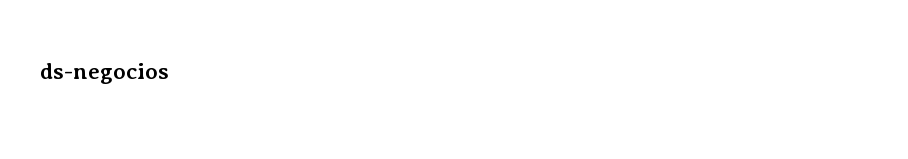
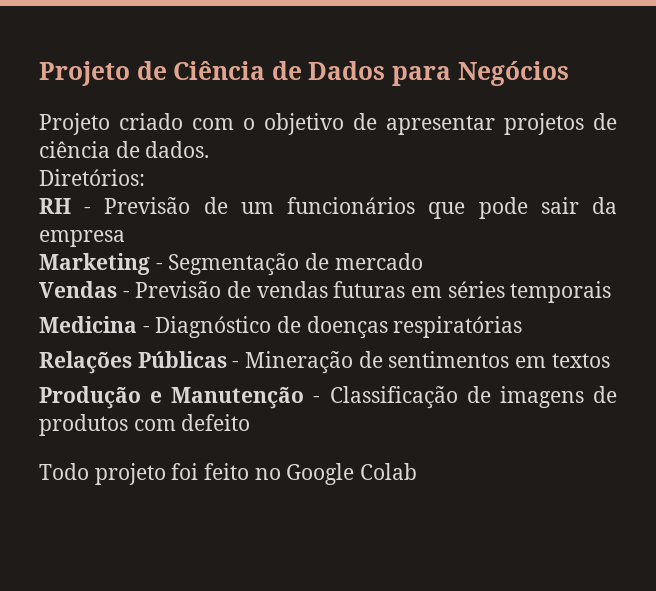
- ds-negocios
+ Projeto de Ciência de Dados para Negócios
+ Projeto criado com o objetivo de apresentar projetos de ciência de dados.
+ Diretórios:
+ RH - Previsão de um funcionários que pode sair da empresa
+ Marketing - Segmentação de mercado
+ Vendas - Previsão de vendas futuras em séries temporais
+ Medicina - Diagnóstico de doenças respiratórias
+ Relações Públicas - Mineração de sentimentos em textos
+ Produção e Manutenção - Classificação de imagens de produtos com defeito
+ Todo projeto foi feito no Google Colab

